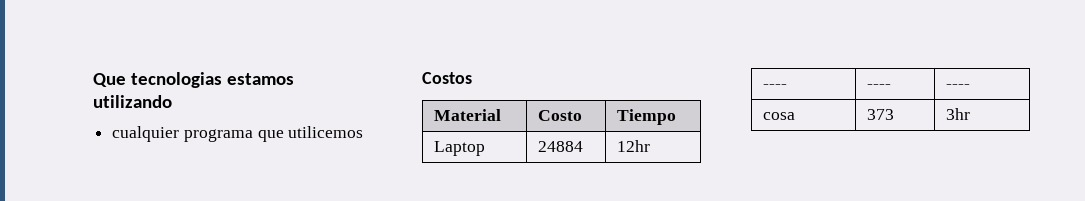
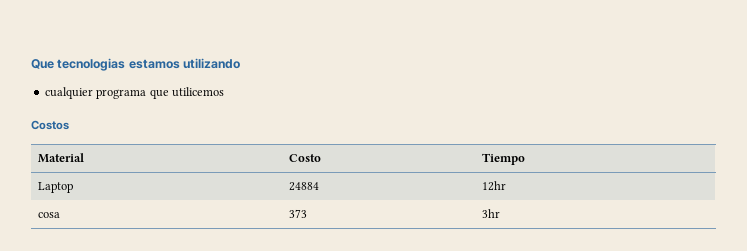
- ---- | ---- | ----

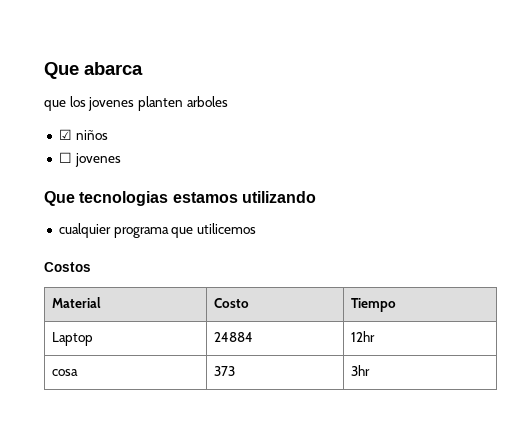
+ Que abarca
+ que los jovenes planten arboles
+ ☑ niños
+ ☐ jovenes

